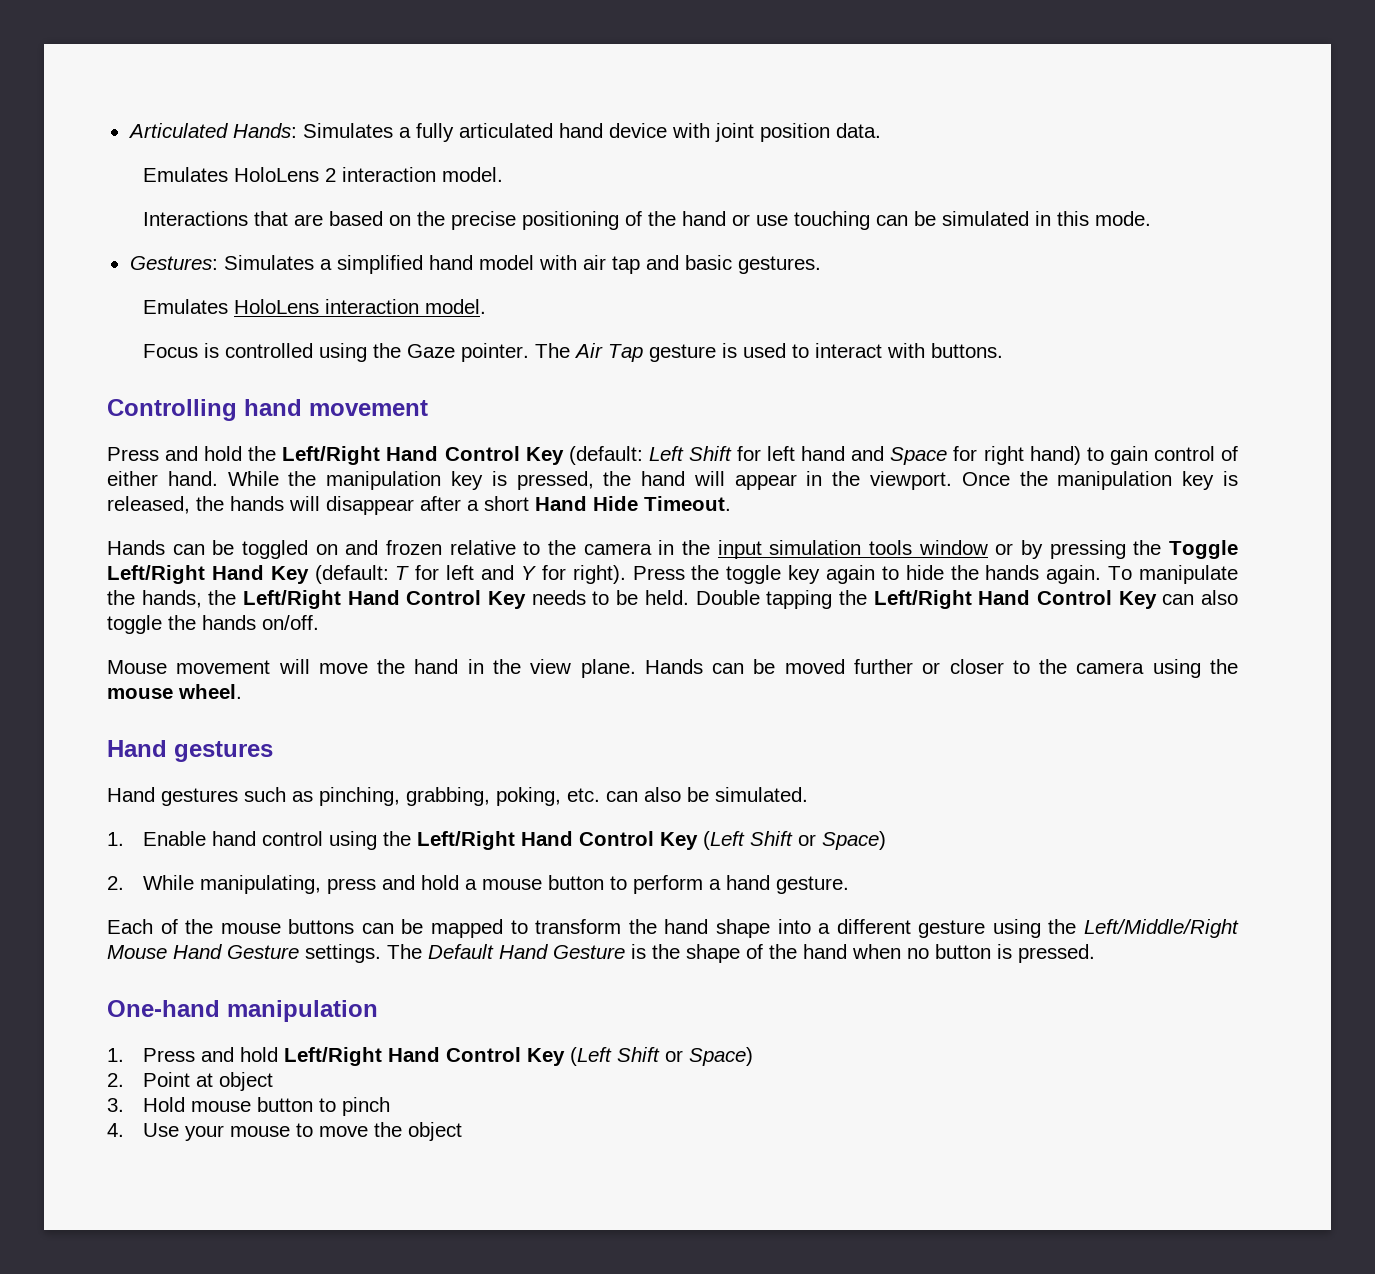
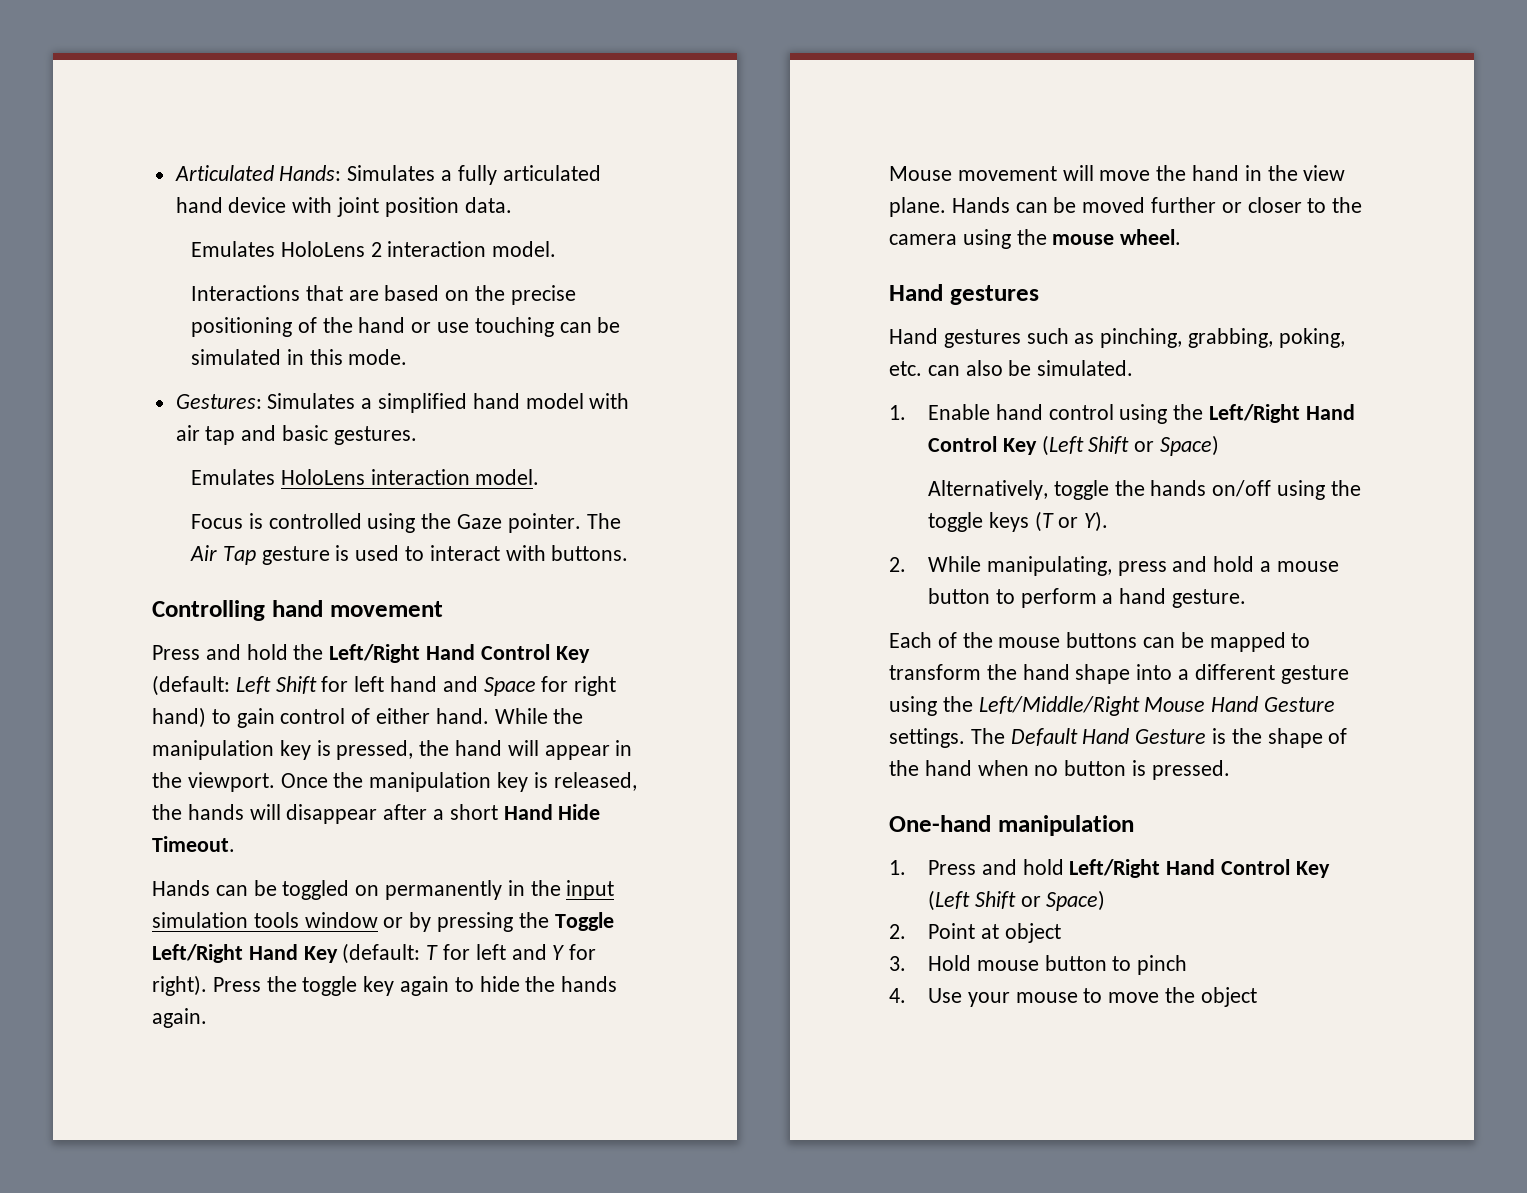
- Hands can be toggled on and frozen relative to the camera in the input simulation tools window or by pressing the Toggle Left/Right Hand Key (default: T for left and Y for right).
+ Hands can be toggled on permanently in the input simulation tools window or by pressing the Toggle Left/Right Hand Key (default: T for left and Y for right).
- To manipulate the hands, the Left/Right Hand Control Key needs to be held. Double tapping the Left/Right Hand Control Key can also toggle the hands on/off.
+ Alternatively, toggle the hands on/off using the toggle keys (T or Y).

